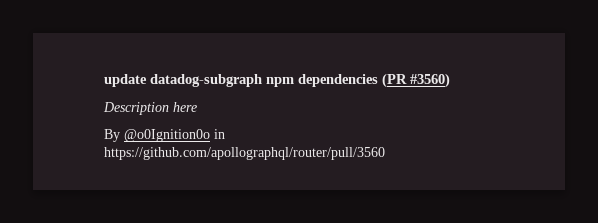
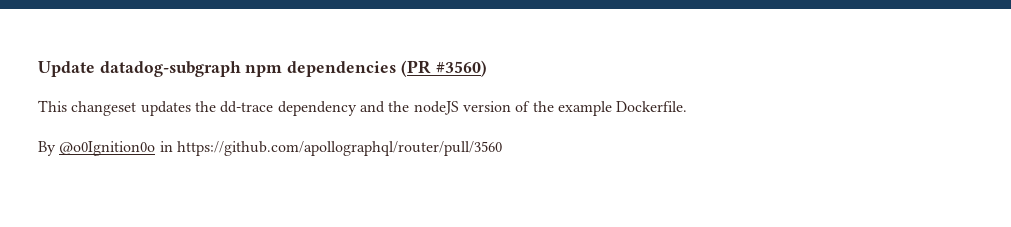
- update datadog-subgraph npm dependencies (PR #3560)
+ Update datadog-subgraph npm dependencies (PR #3560)
- Description here
+ This changeset updates the dd-trace dependency and the nodeJS version of the example Dockerfile.

